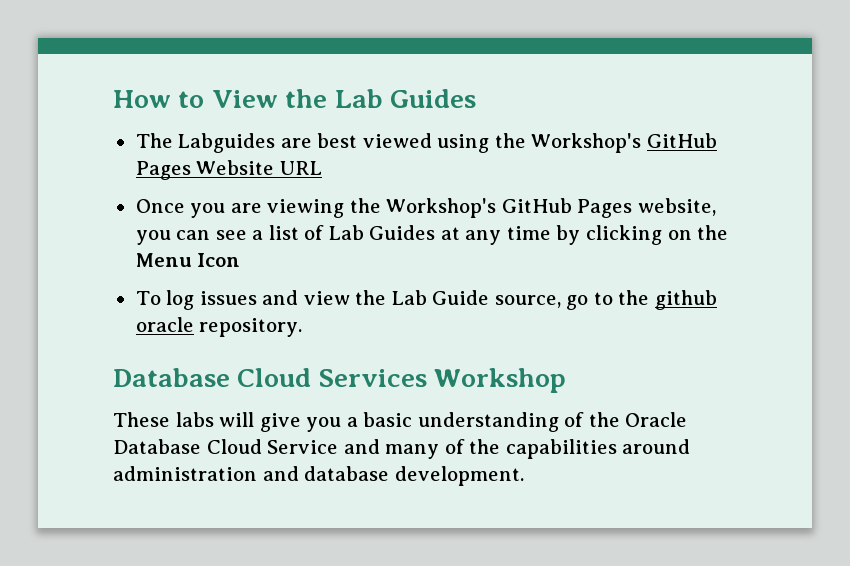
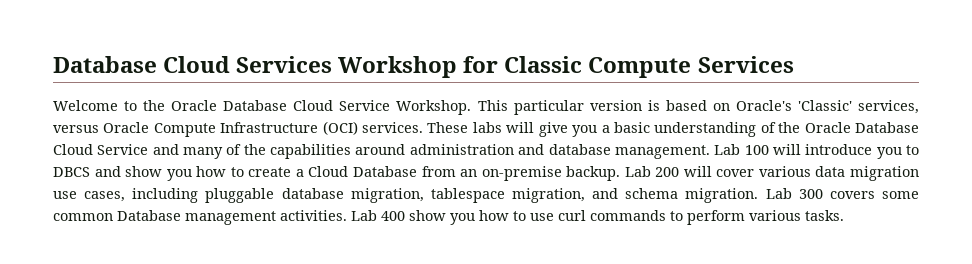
- How to View the Lab Guides
- The Labguides are best viewed using the Workshop's GitHub Pages Website URL
- Once you are viewing the Workshop's GitHub Pages website, you can see a list of Lab Guides at any time by clicking on the Menu Icon
- To log issues and view the Lab Guide source, go to the github oracle repository.
- Database Cloud Services Workshop
- These labs will give you a basic understanding of the Oracle Database Cloud Service and many of the capabilities around administration and database development.
+ Database Cloud Services Workshop for Classic Compute Services
+ Welcome to the Oracle Database Cloud Service Workshop. This particular version is based on Oracle's 'Classic' services, versus Oracle Compute Infrastructure (OCI) services. These labs will give you a basic understanding of the Oracle Database Cloud Service and many of the capabilities around administration and database management. Lab 100 will introduce you to DBCS and show you how to create a Cloud Database from an on-premise backup. Lab 200 will cover various data migration use cases, including pluggable database migration, tablespace migration, and schema migration. Lab 300 covers some common Database management activities. Lab 400 show you how to use curl commands to perform various tasks.

